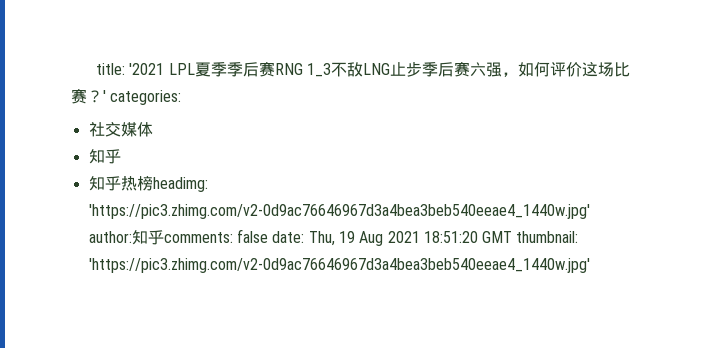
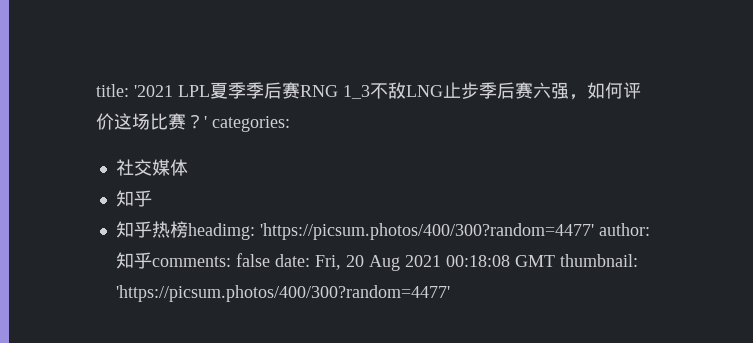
- 知乎热榜headimg: 'https://pic3.zhimg.com/v2-0d9ac76646967d3a4bea3beb540eeae4_1440w.jpg' author:知乎comments: false date: Thu, 19 Aug 2021 18:51:20 GMT thumbnail: 'https://pic3.zhimg.com/v2-0d9ac76646967d3a4bea3beb540eeae4_1440w.jpg'
+ 知乎热榜headimg: 'https://picsum.photos/400/300?random=4477' author:知乎comments: false date: Fri, 20 Aug 2021 00:18:08 GMT thumbnail: 'https://picsum.photos/400/300?random=4477'

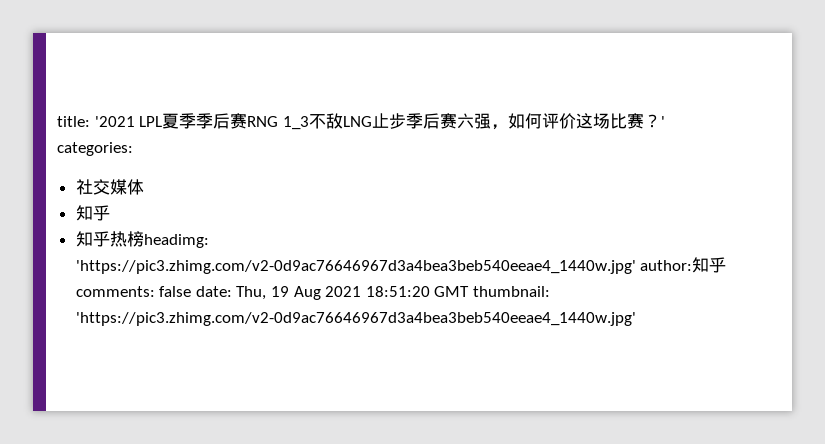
- 知乎热榜headimg: 'https://picsum.photos/400/300?random=4477' author:知乎comments: false date: Fri, 20 Aug 2021 00:18:08 GMT thumbnail: 'https://picsum.photos/400/300?random=4477'
+ 知乎热榜headimg: 'https://pic3.zhimg.com/v2-0d9ac76646967d3a4bea3beb540eeae4_1440w.jpg' author:知乎comments: false date: Thu, 19 Aug 2021 18:51:20 GMT thumbnail: 'https://pic3.zhimg.com/v2-0d9ac76646967d3a4bea3beb540eeae4_1440w.jpg'

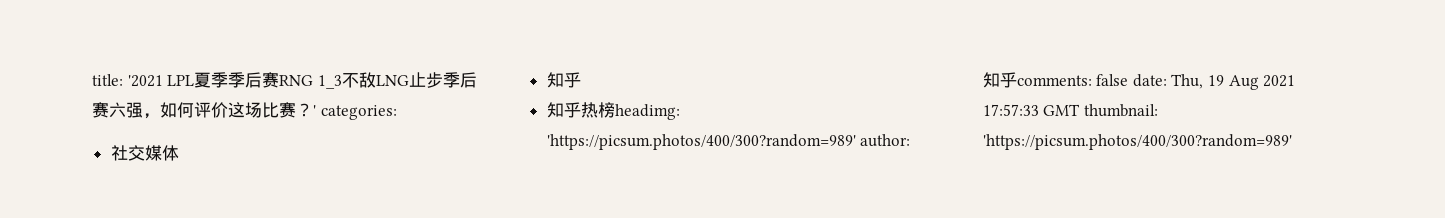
- 知乎热榜headimg: 'https://pic3.zhimg.com/v2-0d9ac76646967d3a4bea3beb540eeae4_1440w.jpg' author:知乎comments: false date: Thu, 19 Aug 2021 18:51:20 GMT thumbnail: 'https://pic3.zhimg.com/v2-0d9ac76646967d3a4bea3beb540eeae4_1440w.jpg'
+ 知乎热榜headimg: 'https://picsum.photos/400/300?random=989' author:知乎comments: false date: Thu, 19 Aug 2021 17:57:33 GMT thumbnail: 'https://picsum.photos/400/300?random=989'

